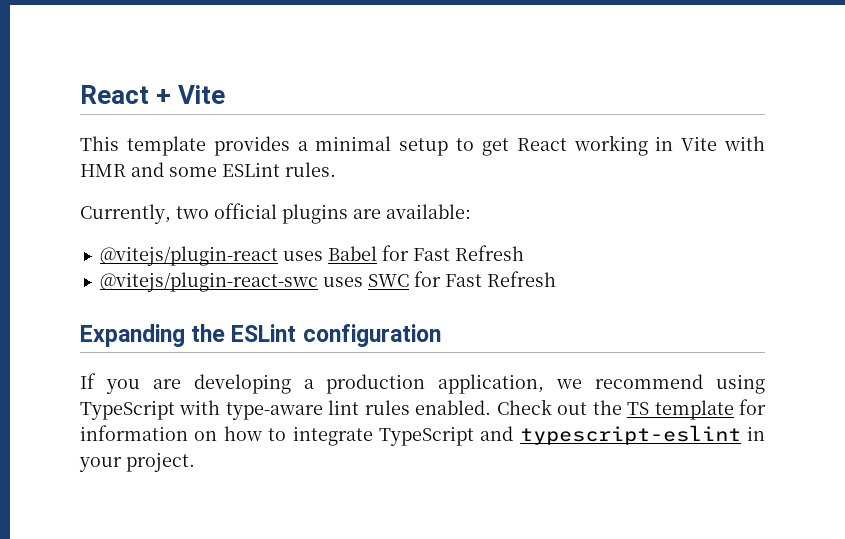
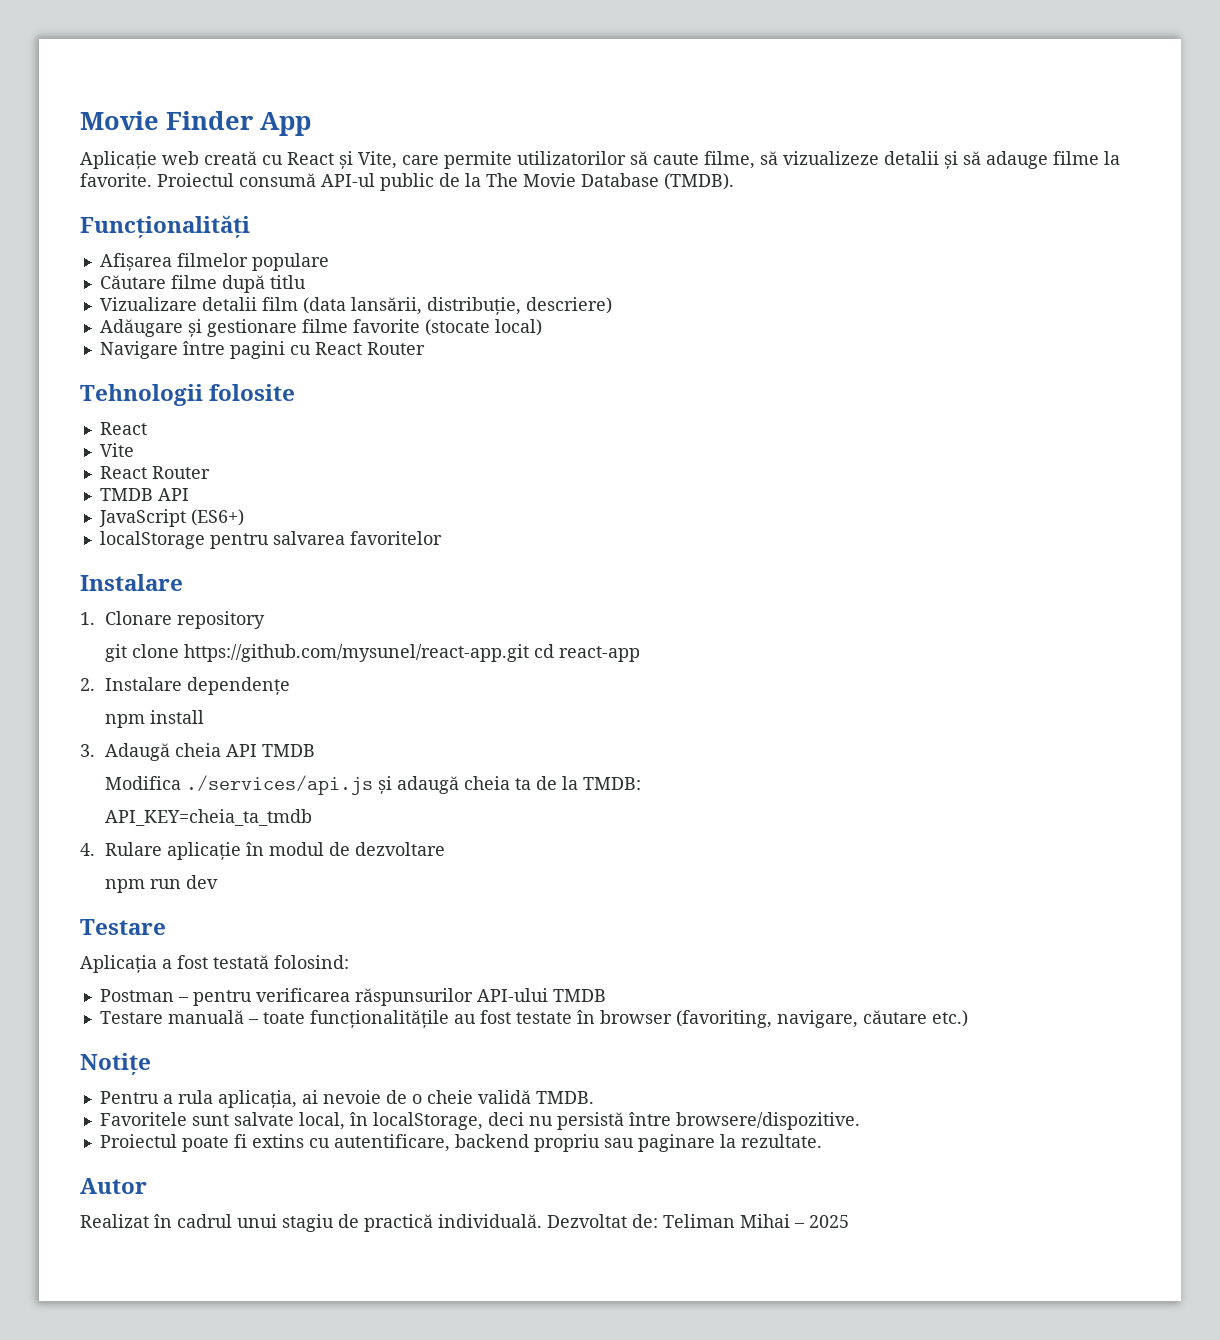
- React + Vite
- This template provides a minimal setup to get React working in Vite with HMR and some ESLint rules.
- Currently, two official plugins are available:
- @vitejs/plugin-react uses Babel for Fast Refresh
- @vitejs/plugin-react-swc uses SWC for Fast Refresh
- Expanding the ESLint configuration
- If you are developing a production application, we recommend using TypeScript with type-aware lint rules enabled. Check out the TS template for information on how to integrate TypeScript and typescript-eslint in your project.
+ Movie Finder App
+ Aplicație web creată cu React și Vite, care permite utilizatorilor să caute filme, să vizualizeze detalii și să adauge filme la favorite. Proiectul consumă API-ul public de la The Movie Database (TMDB).
+ Funcționalități
+ Afișarea filmelor populare
+ Căutare filme după titlu
+ Vizualizare detalii film (data lansării, distribuție, descriere)
+ Adăugare și gestionare filme favorite (stocate local)
+ Navigare între pagini cu React Router
+ Tehnologii folosite
+ React
+ Vite
+ React Router
+ TMDB API
+ JavaScript (ES6+)
+ localStorage pentru salvarea favoritelor
+ Instalare
+ 1. Clonare repository
+ git clone https://github.com/mysunel/react-app.git cd react-app
+ 2. Instalare dependențe
+ npm install
+ 3. Adaugă cheia API TMDB
+ Modifica ./services/api.js și adaugă cheia ta de la TMDB:
+ API_KEY=cheia_ta_tmdb
+ 4. Rulare aplicație în modul de dezvoltare
+ npm run dev
+ Testare
+ Aplicația a fost testată folosind:
+ Postman – pentru verificarea răspunsurilor API-ului TMDB
+ Testare manuală – toate funcționalitățile au fost testate în browser (favoriting, navigare, căutare etc.)
+ Notițe
+ Pentru a rula aplicația, ai nevoie de o cheie validă TMDB.
+ Favoritele sunt salvate local, în localStorage, deci nu persistă între browsere/dispozitive.
+ Proiectul poate fi extins cu autentificare, backend propriu sau paginare la rezultate.
+ Autor
+ Realizat în cadrul unui stagiu de practică individuală. Dezvoltat de: Teliman Mihai – 2025

